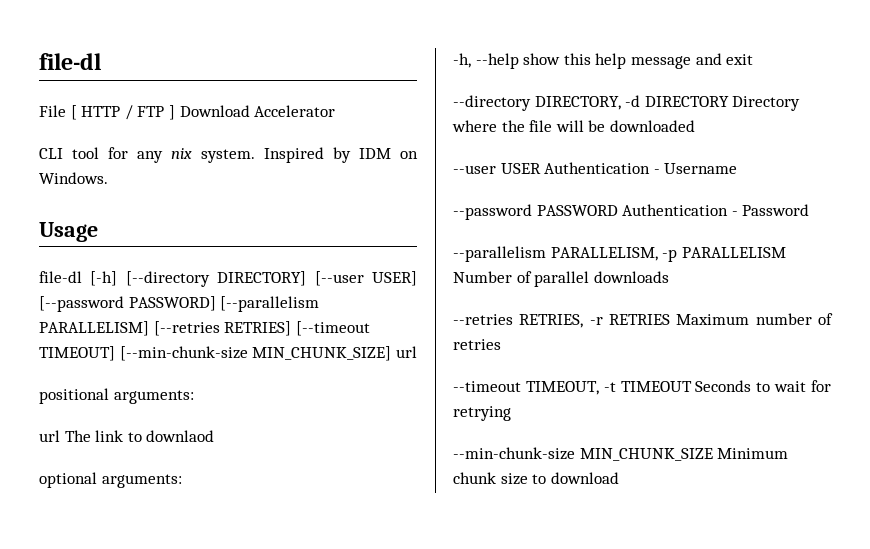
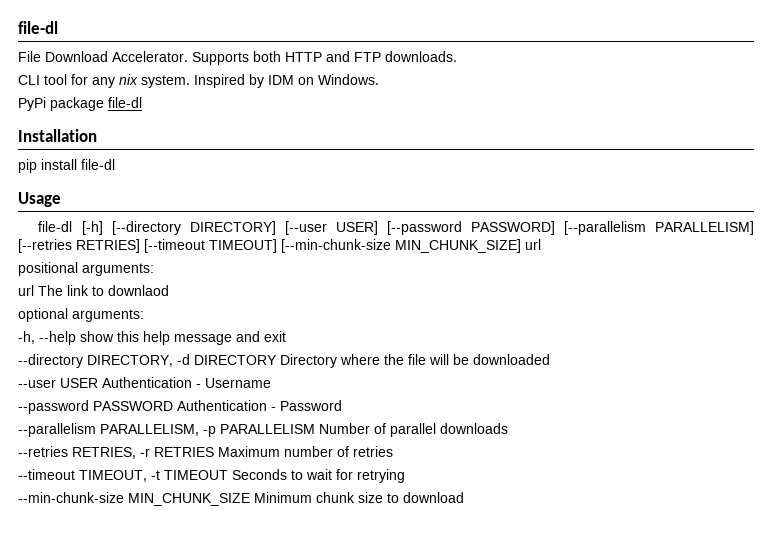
- File [ HTTP / FTP ] Download Accelerator
+ File Download Accelerator. Supports both HTTP and FTP downloads.
+ PyPi package file-dl
+ Installation
+ pip install file-dl

